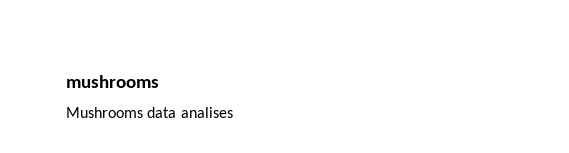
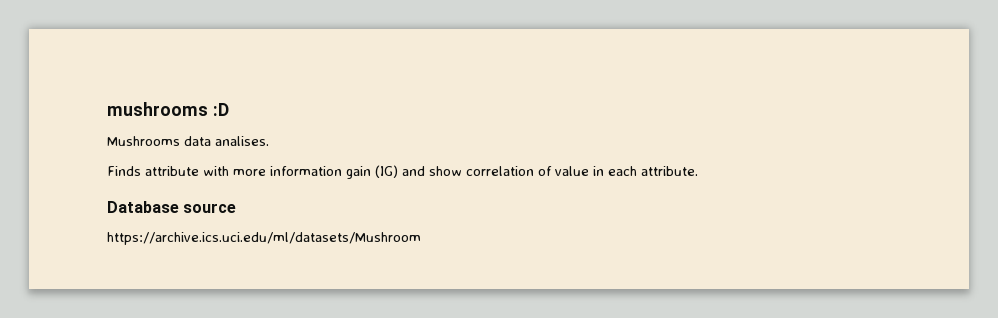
- mushrooms
+ mushrooms :D
- Mushrooms data analises
+ Mushrooms data analises.
+ Finds attribute with more information gain (IG) and show correlation of value in each attribute.
+ Database source
+ https://archive.ics.uci.edu/ml/datasets/Mushroom

